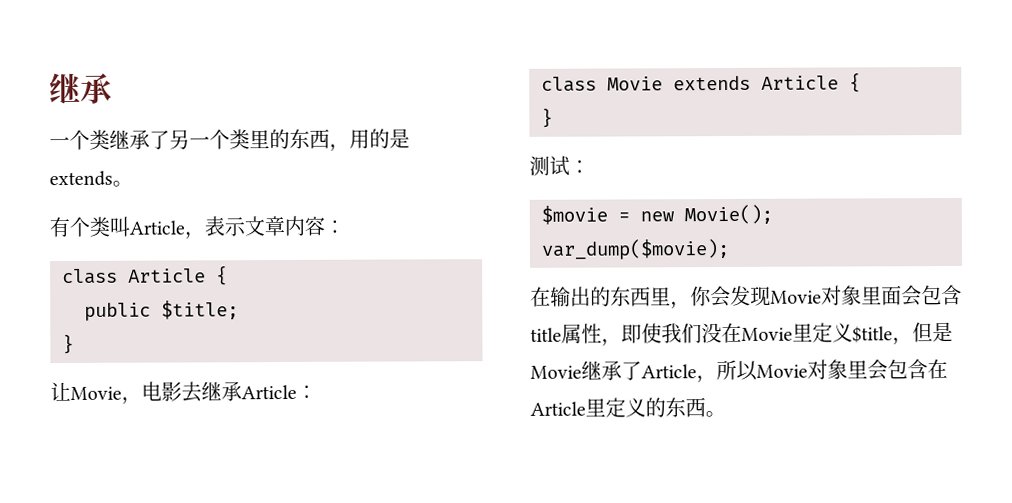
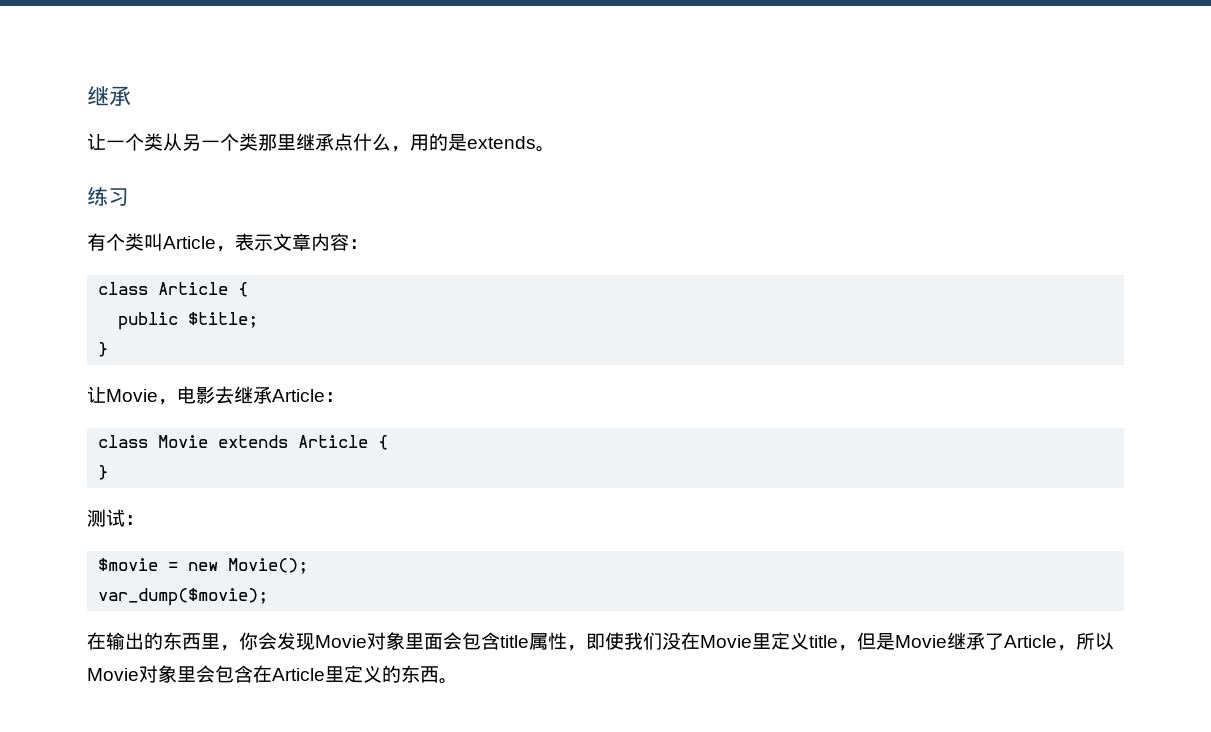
- 一个类继承了另一个类里的东西，用的是extends。
+ 让一个类从另一个类那里继承点什么，用的是extends。
+ 练习
- 在输出的东西里，你会发现Movie对象里面会包含title属性，即使我们没在Movie里定义$title，但是Movie继承了Article，所以Movie对象里会包含在Article里定义的东西。
+ 在输出的东西里，你会发现Movie对象里面会包含title属性，即使我们没在Movie里定义title，但是Movie继承了Article，所以Movie对象里会包含在Article里定义的东西。

